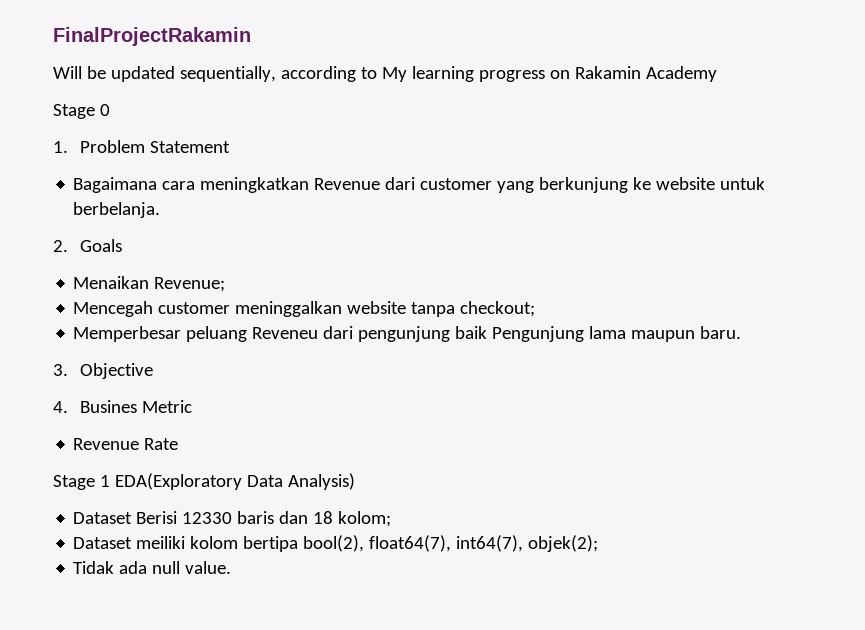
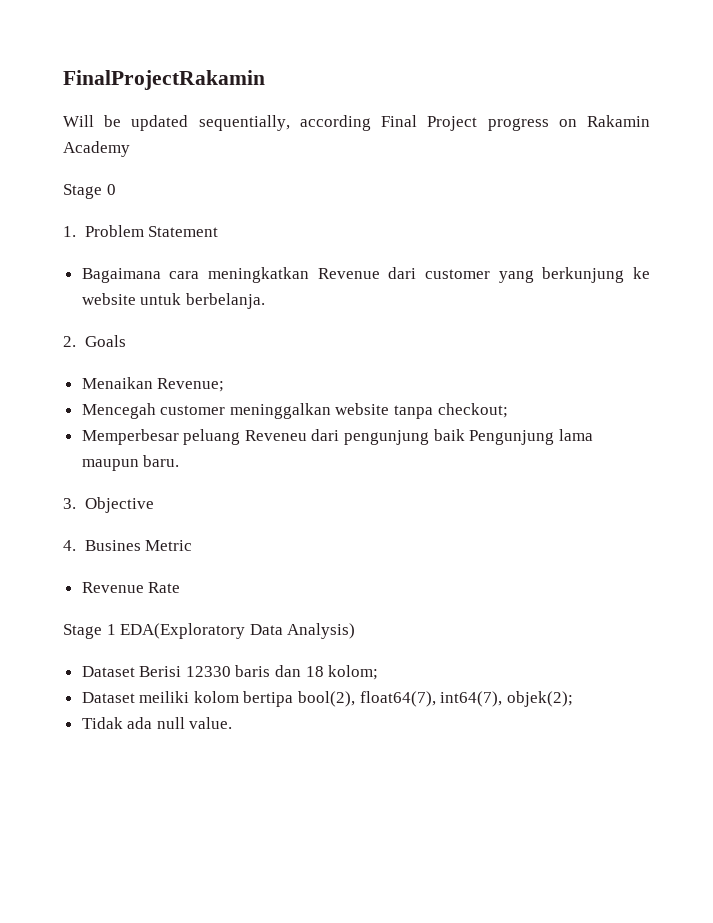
- Will be updated sequentially, according to My learning progress on Rakamin Academy
+ Will be updated sequentially, according Final Project progress on Rakamin Academy

